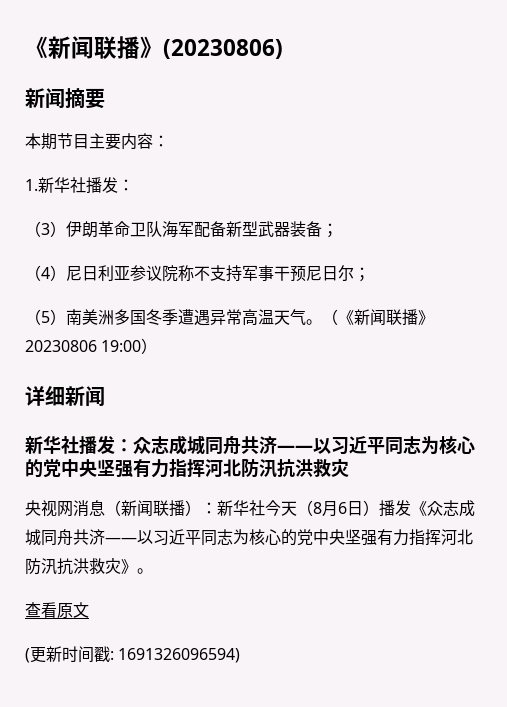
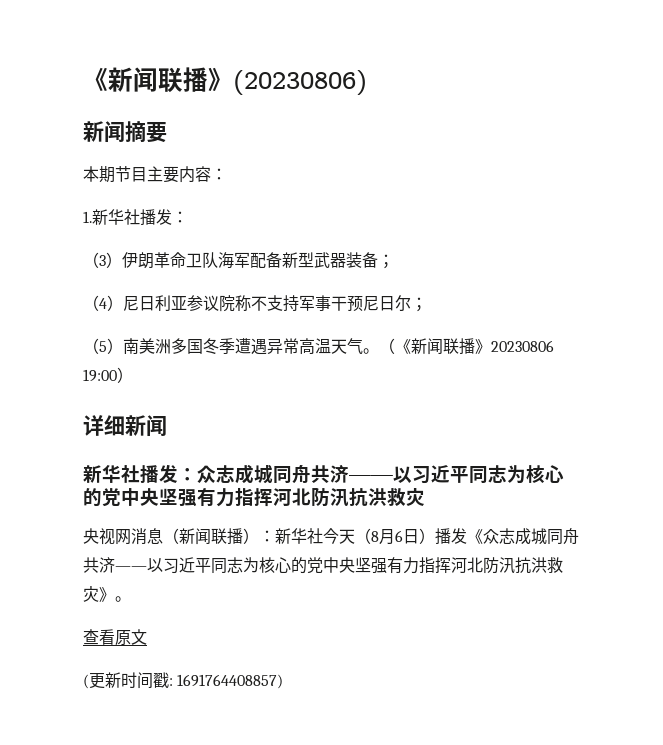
- (更新时间戳: 1691326096594)
+ (更新时间戳: 1691764408857)

